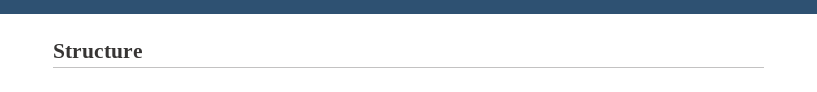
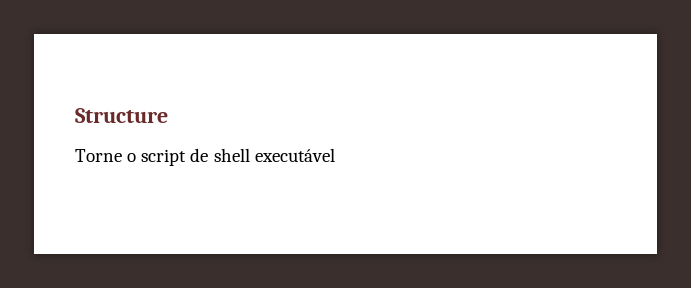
+ Torne o script de shell executável

